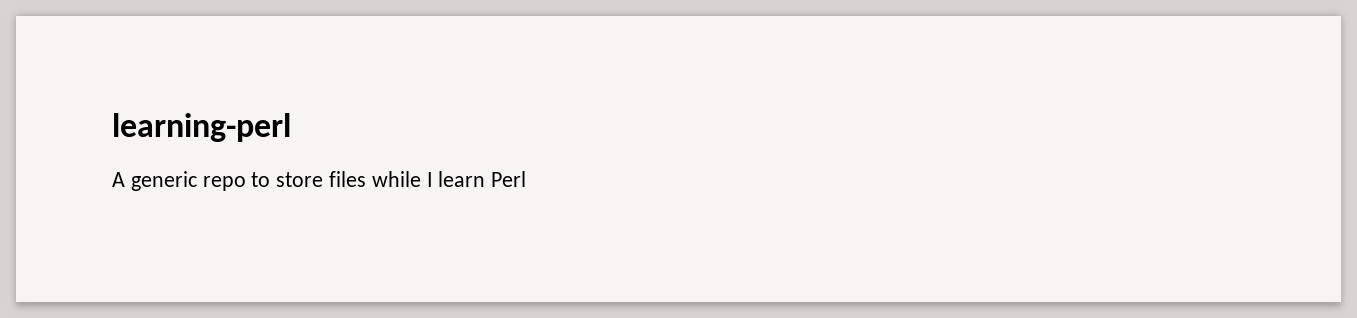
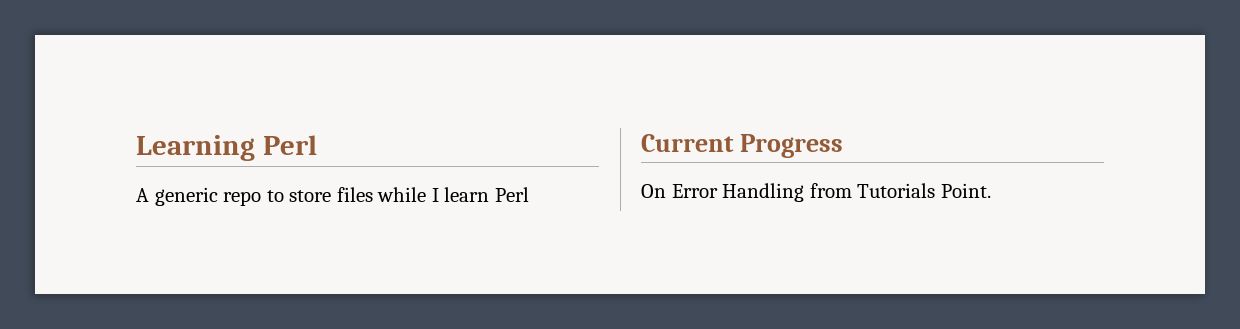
- learning-perl
+ Learning Perl
+ Current Progress
+ On Error Handling from Tutorials Point.

